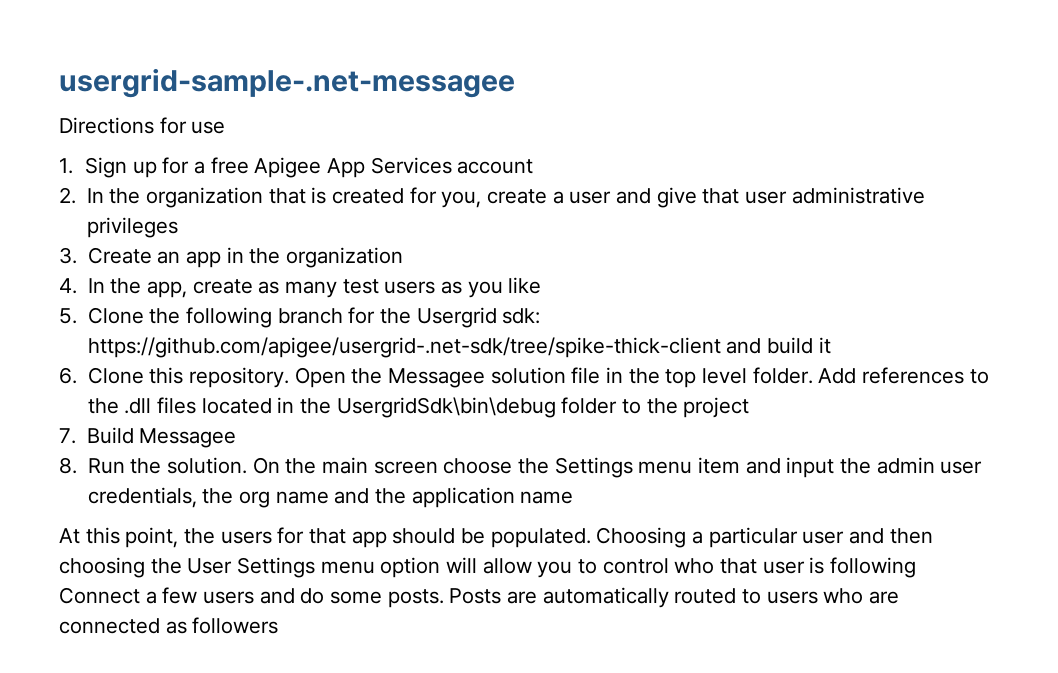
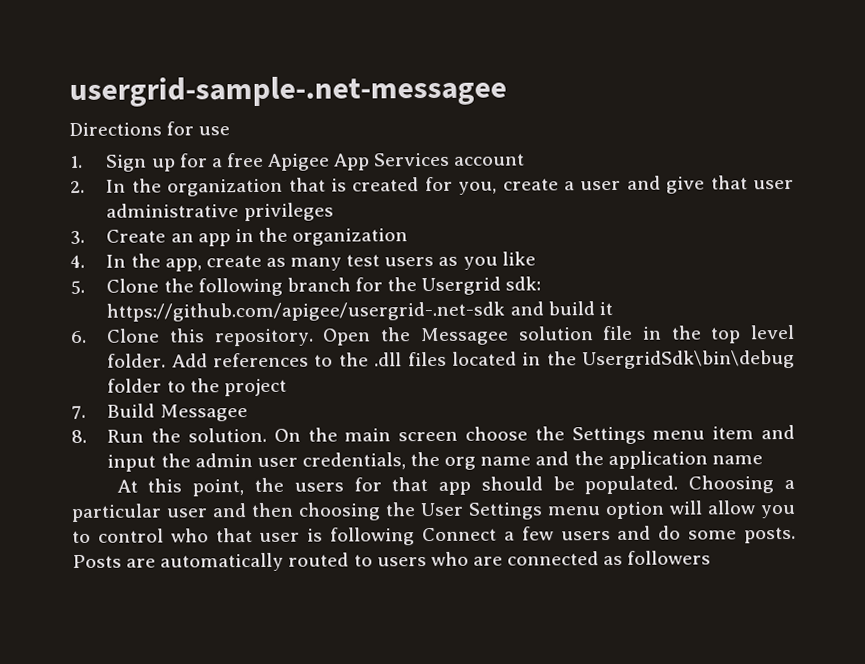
- 5. Clone the following branch for the Usergrid sdk: https://github.com/apigee/usergrid-.net-sdk/tree/spike-thick-client and build it
+ 5. Clone the following branch for the Usergrid sdk: https://github.com/apigee/usergrid-.net-sdk and build it

